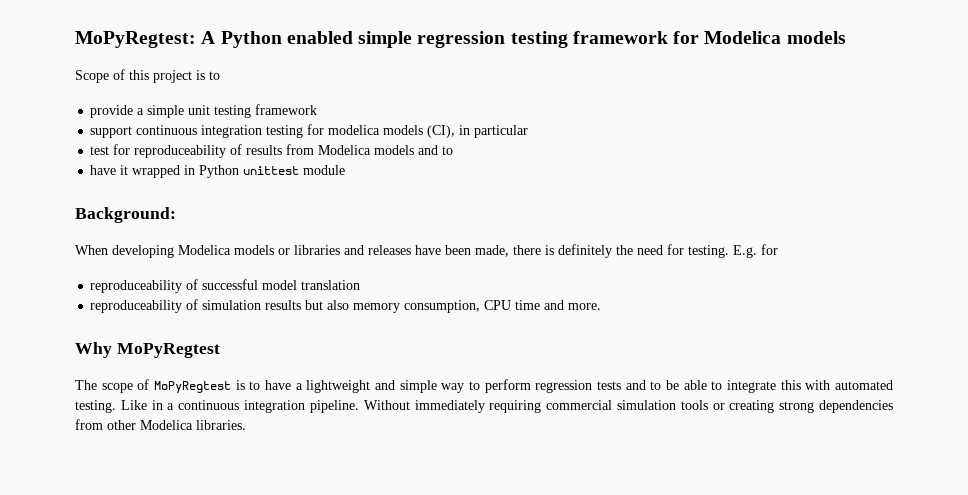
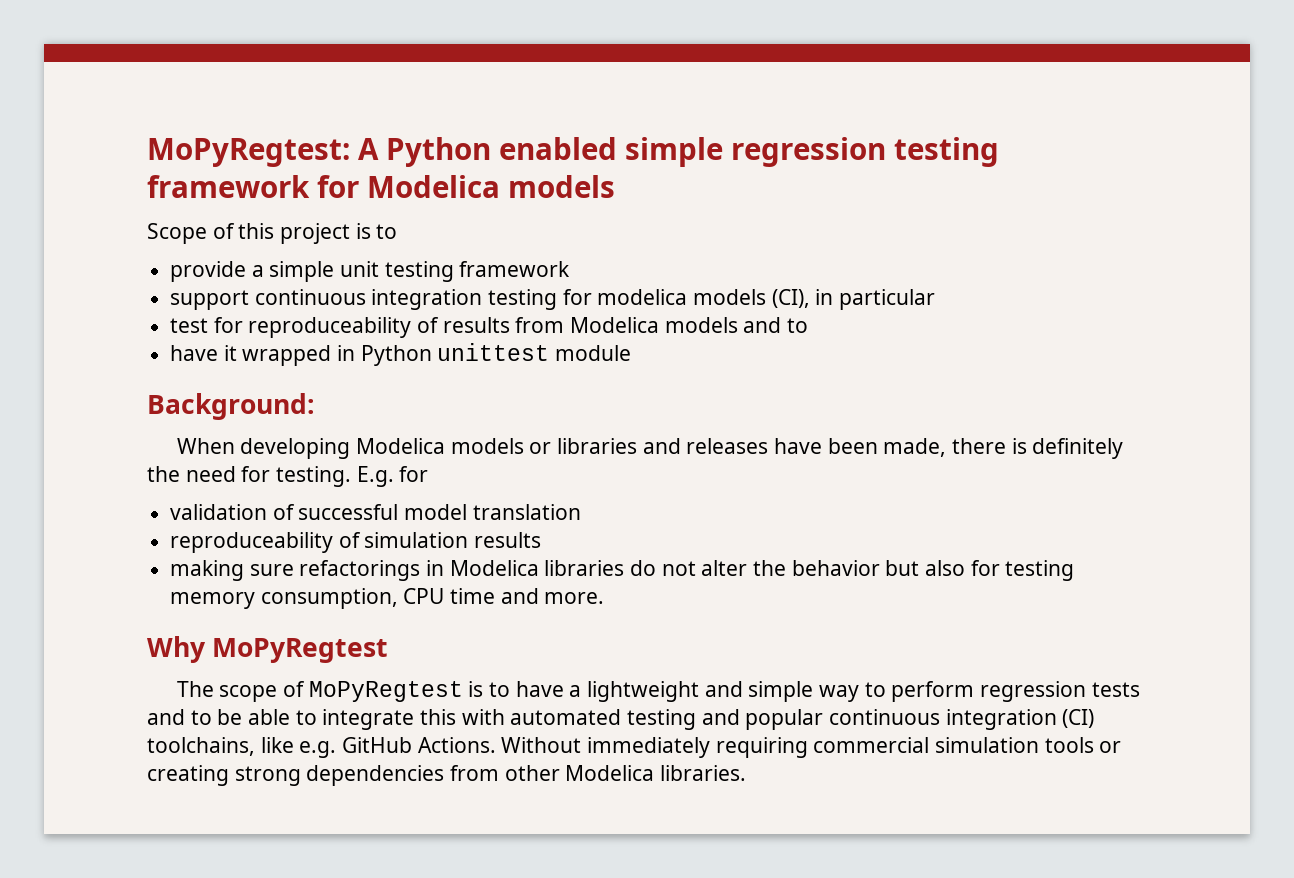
- reproduceability of successful model translation
+ validation of successful model translation
- reproduceability of simulation results but also memory consumption, CPU time and more.
+ reproduceability of simulation results
+ making sure refactorings in Modelica libraries do not alter the behavior but also for testing memory consumption, CPU time and more.
- The scope of MoPyRegtest is to have a lightweight and simple way to perform regression tests and to be able to integrate this with automated testing. Like in a continuous integration pipeline.
+ The scope of MoPyRegtest is to have a lightweight and simple way to perform regression tests and to be able to integrate this with automated testing and popular continuous integration (CI) toolchains, like e.g. GitHub Actions.

